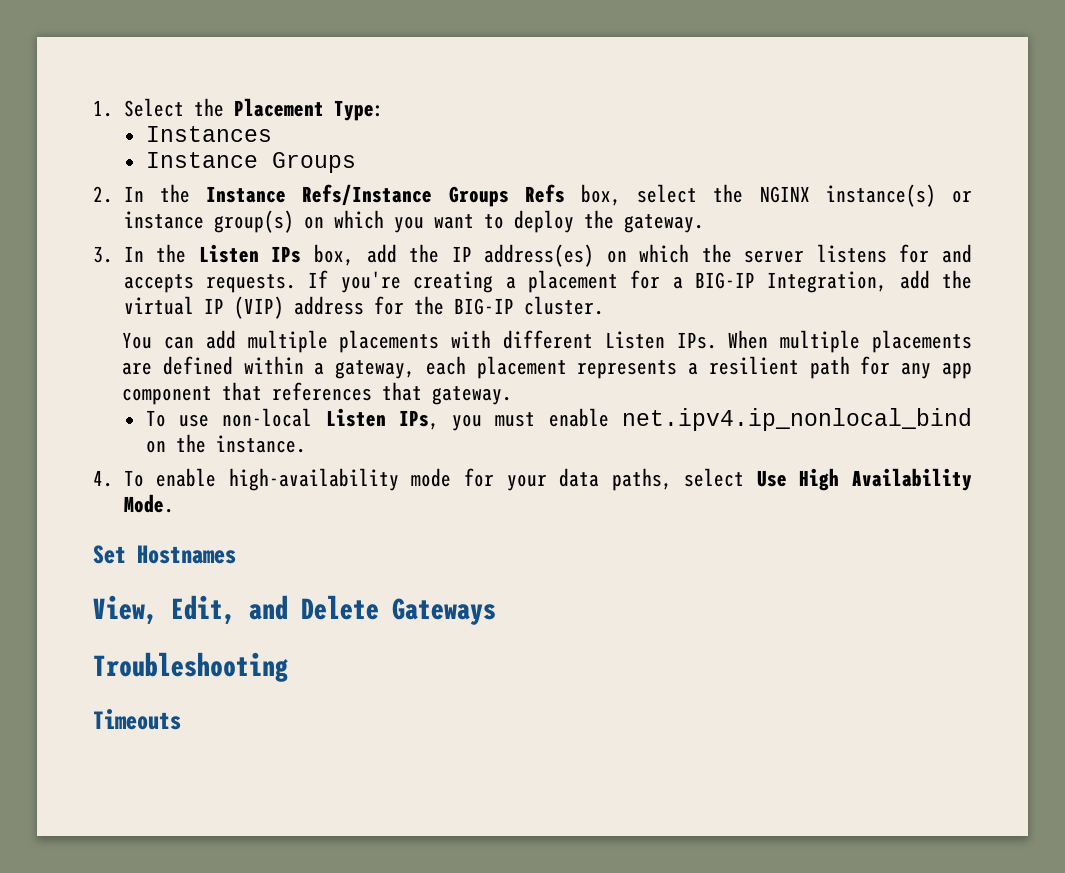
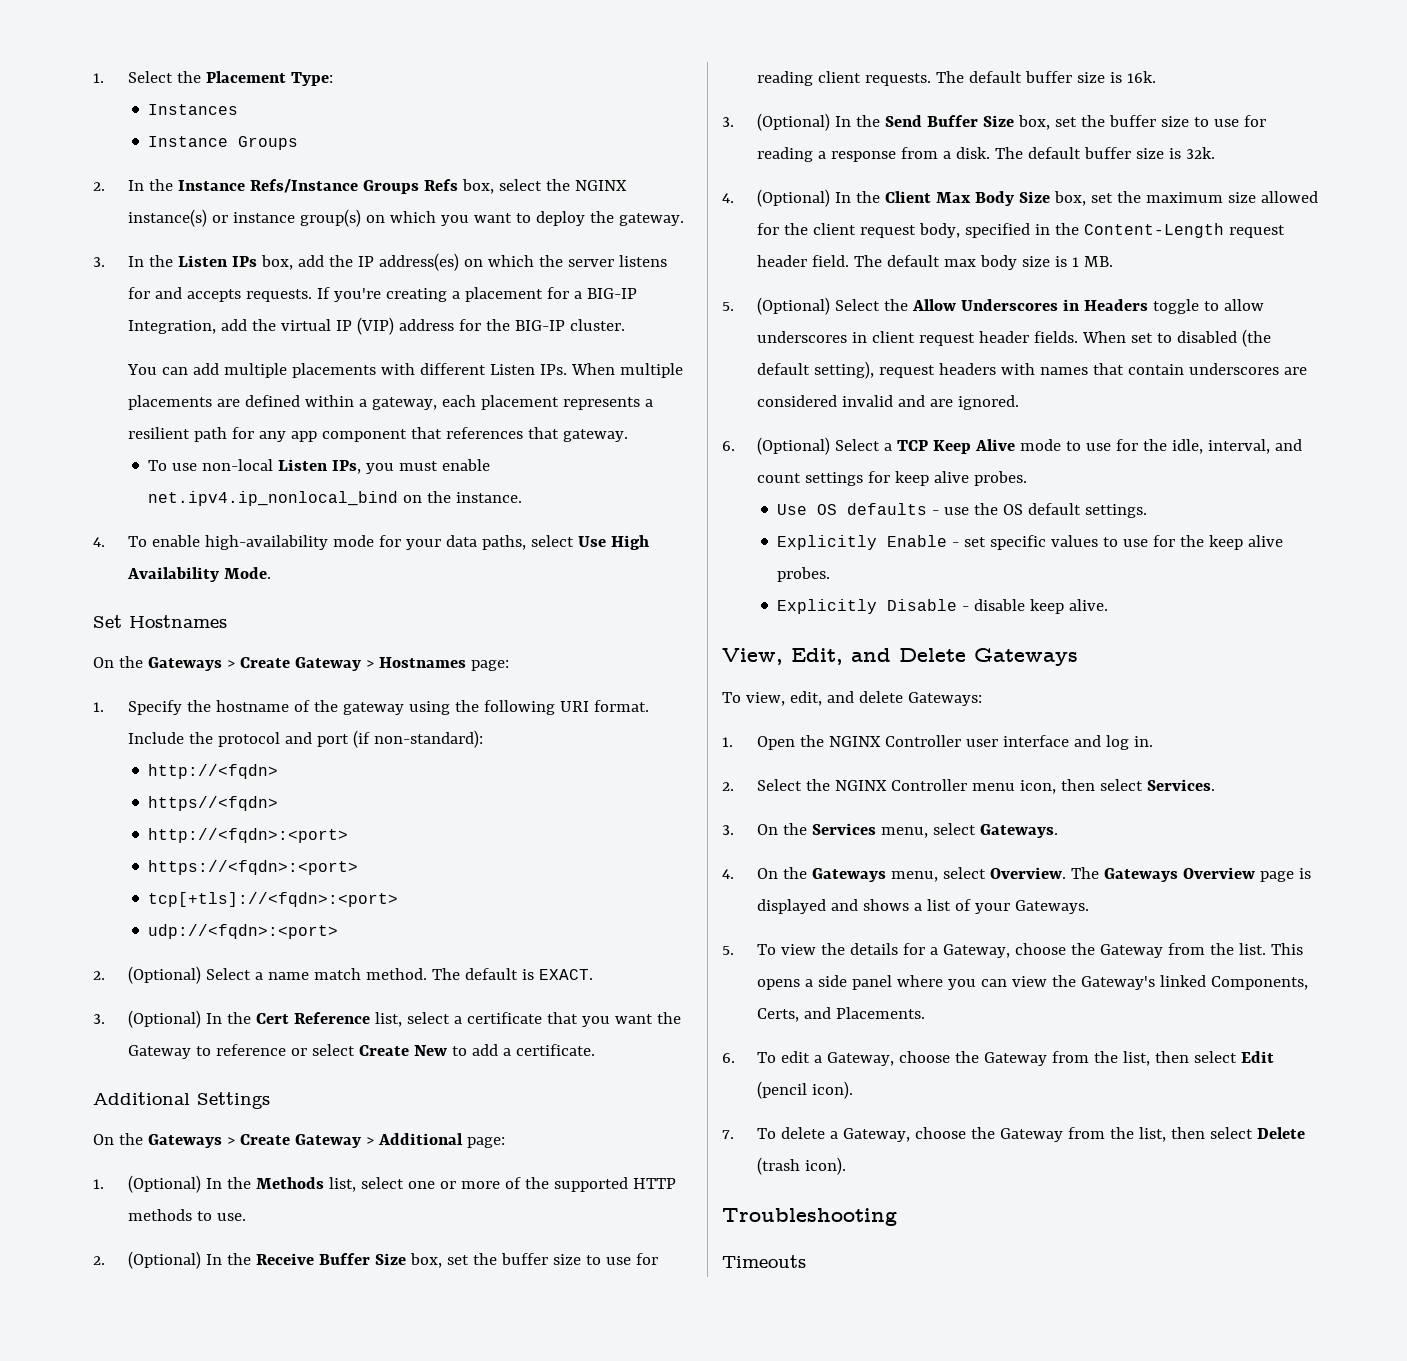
+ On the Gateways > Create Gateway > Hostnames page:
+ 1. Specify the hostname of the gateway using the following URI format. Include the protocol and port (if non-standard):
+ http://<fqdn>
+ https//<fqdn>
+ http://<fqdn>:<port>
+ https://<fqdn>:<port>
+ tcp[+tls]://<fqdn>:<port>
+ udp://<fqdn>:<port>
+ 2. (Optional) Select a name match method. The default is EXACT.
+ 3. (Optional) In the Cert Reference list, select a certificate that you want the Gateway to reference or select Create New to add a certificate.
+ Additional Settings
+ On the Gateways > Create Gateway > Additional page:
+ 1. (Optional) In the Methods list, select one or more of the supported HTTP methods to use.
+ 2. (Optional) In the Receive Buffer Size box, set the buffer size to use for reading client requests. The default buffer size is 16k.
+ 3. (Optional) In the Send Buffer Size box, set the buffer size to use for reading a response from a disk. The default buffer size is 32k.
+ 4. (Optional) In the Client Max Body Size box, set the maximum size allowed for the client request body, specified in the Content-Length request header field. The default max body size is 1 MB.
+ 5. (Optional) Select the Allow Underscores in Headers toggle to allow underscores in client request header fields. When set to disabled (the default setting), request headers with names that contain underscores are considered invalid and are ignored.
+ 6. (Optional) Select a TCP Keep Alive mode to use for the idle, interval, and count settings for keep alive probes.
+ Use OS defaults - use the OS default settings.
+ Explicitly Enable - set specific values to use for the keep alive probes.
+ Explicitly Disable - disable keep alive.
+ To view, edit, and delete Gateways:
+ 1. Open the NGINX Controller user interface and log in.
+ 2. Select the NGINX Controller menu icon, then select Services.
+ 3. On the Services menu, select Gateways.
+ 4. On the Gateways menu, select Overview. The Gateways Overview page is displayed and shows a list of your Gateways.
+ 5. To view the details for a Gateway, choose the Gateway from the list. This opens a side panel where you can view the Gateway's linked Components, Certs, and Placements.
+ 6. To edit a Gateway, choose the Gateway from the list, then select Edit (pencil icon).
+ 7. To delete a Gateway, choose the Gateway from the list, then select Delete (trash icon).

